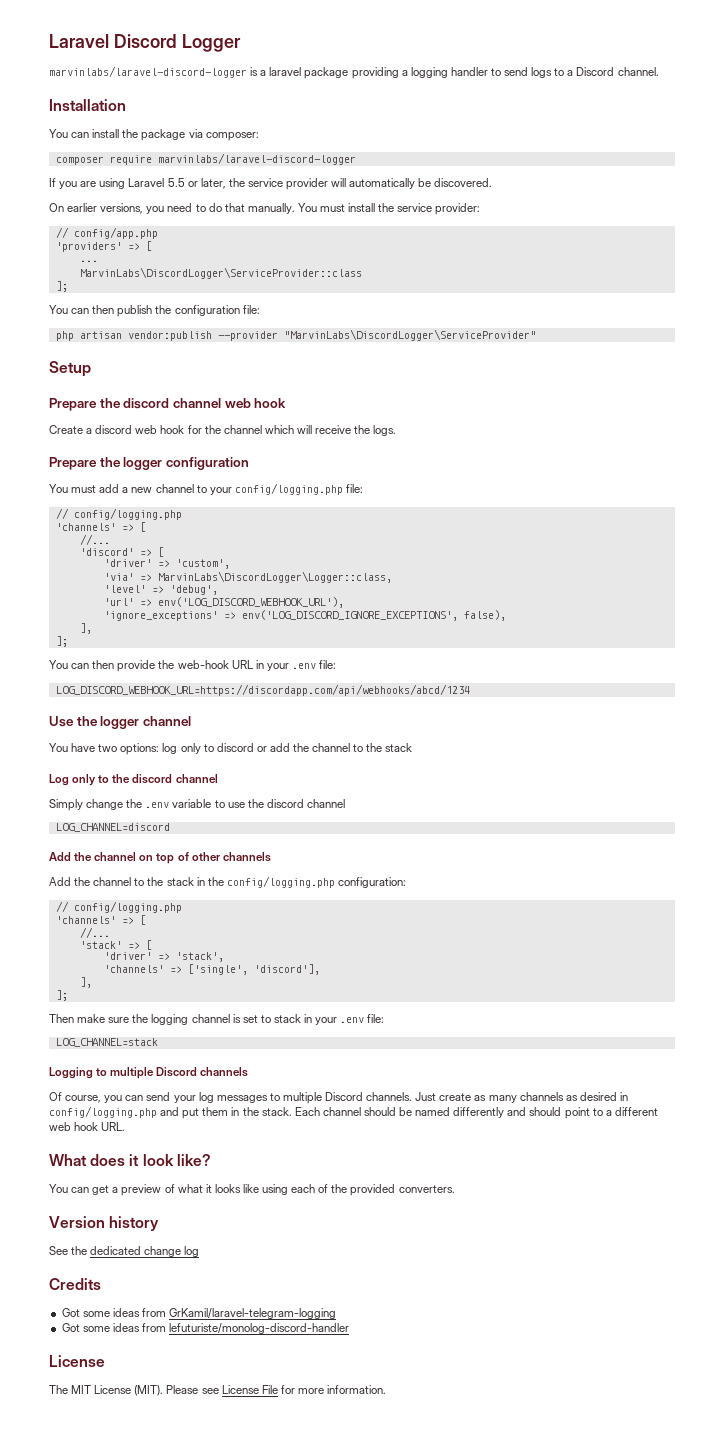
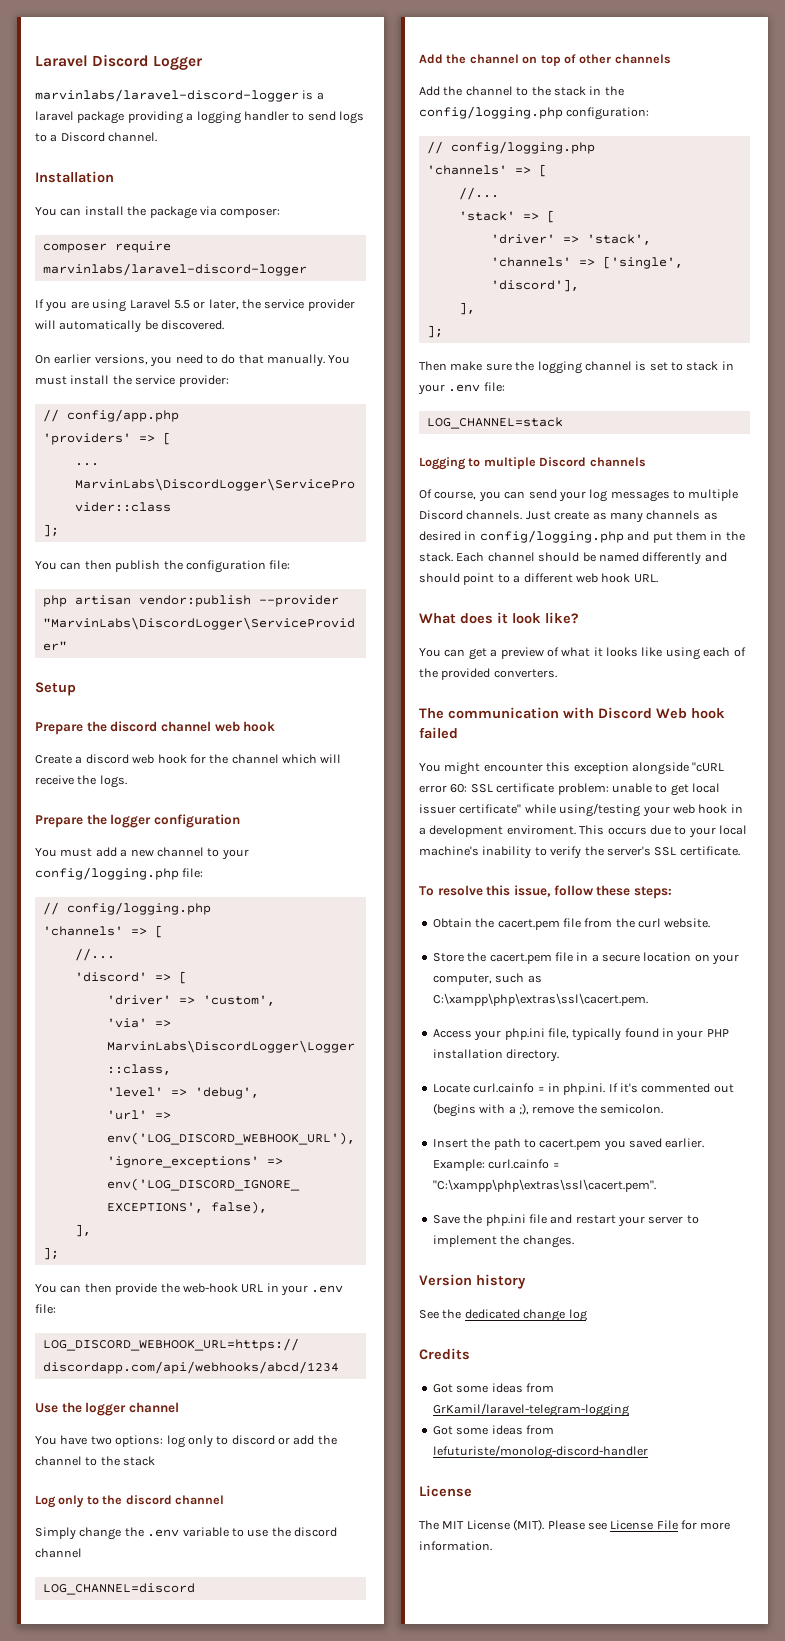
+ The communication with Discord Web hook failed
+ You might encounter this exception alongside "cURL error 60: SSL certificate problem: unable to get local issuer certificate" while using/testing your web hook in a development enviroment. This occurs due to your local machine's inability to verify the server's SSL certificate.
+ To resolve this issue, follow these steps:
+ Obtain the cacert.pem file from the curl website.
+ Store the cacert.pem file in a secure location on your computer, such as C:\xampp\php\extras\ssl\cacert.pem.
+ Access your php.ini file, typically found in your PHP installation directory.
+ Locate curl.cainfo = in php.ini. If it's commented out (begins with a ;), remove the semicolon.
+ Insert the path to cacert.pem you saved earlier. Example: curl.cainfo = "C:\xampp\php\extras\ssl\cacert.pem".
+ Save the php.ini file and restart your server to implement the changes.

